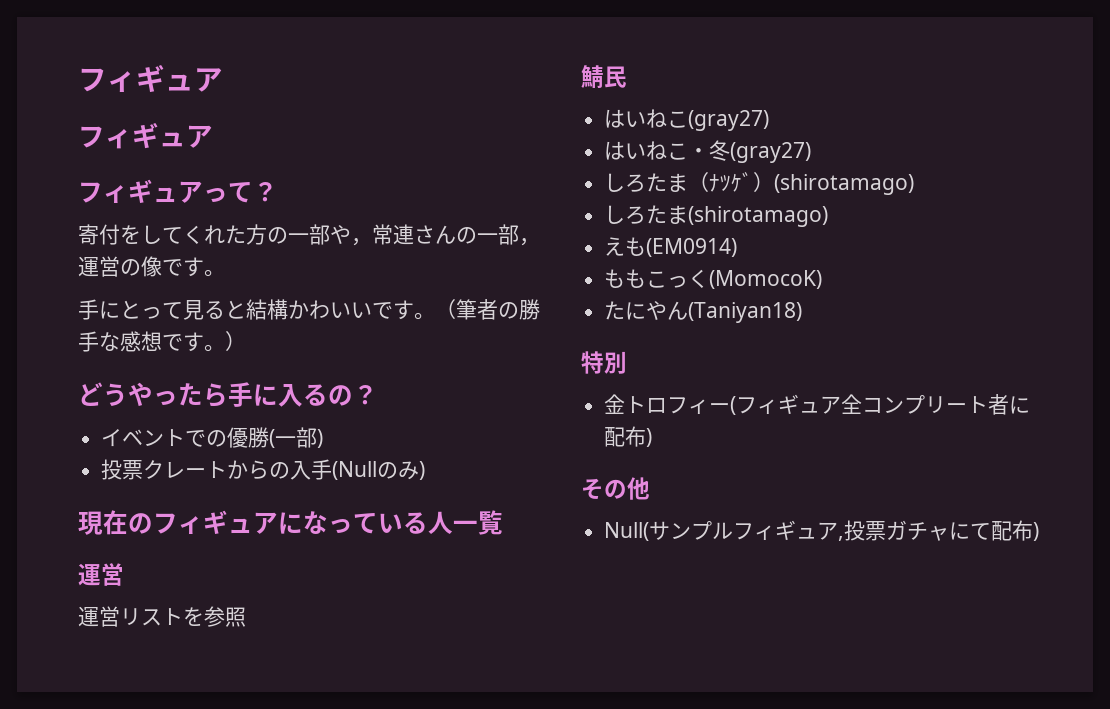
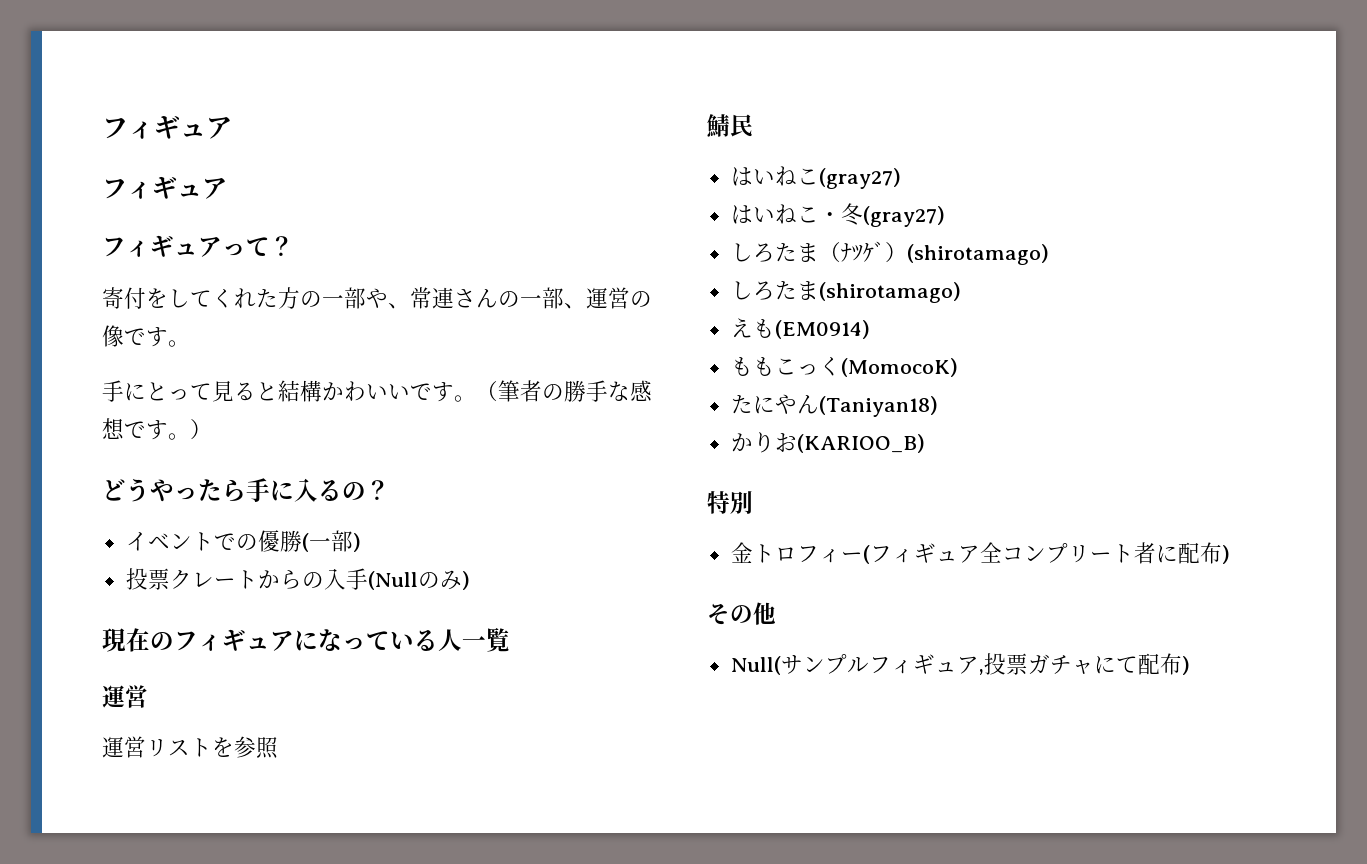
- 寄付をしてくれた方の一部や，常連さんの一部，運営の像です。
+ 寄付をしてくれた方の一部や、常連さんの一部、運営の像です。
+ かりお(KARIOO_B)

